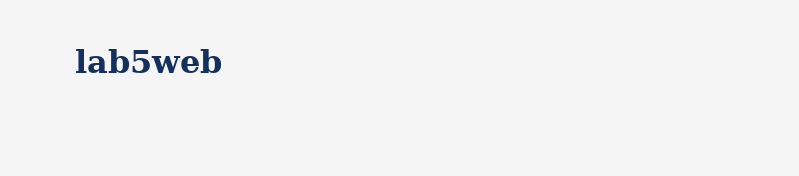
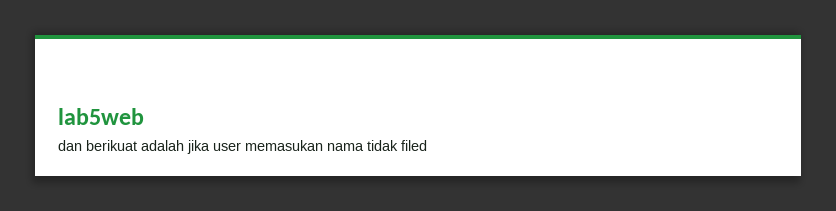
+ dan berikuat adalah jika user memasukan nama tidak filed

